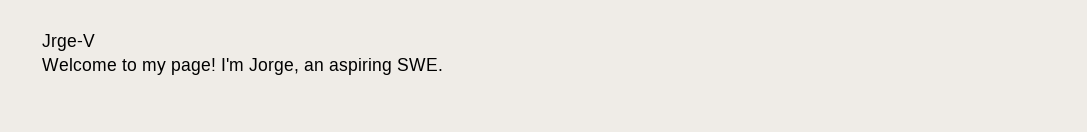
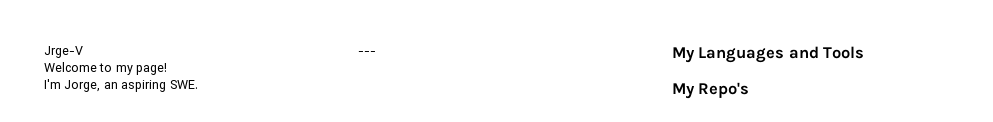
- Welcome to my page! I'm Jorge, an aspiring SWE.
+ Welcome to my page!
+ I'm Jorge, an aspiring SWE.
+ ---
+ My Languages and Tools
+ My Repo's

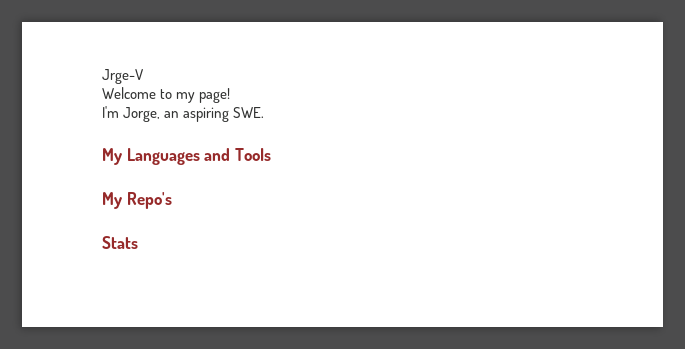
- ---
+ Stats

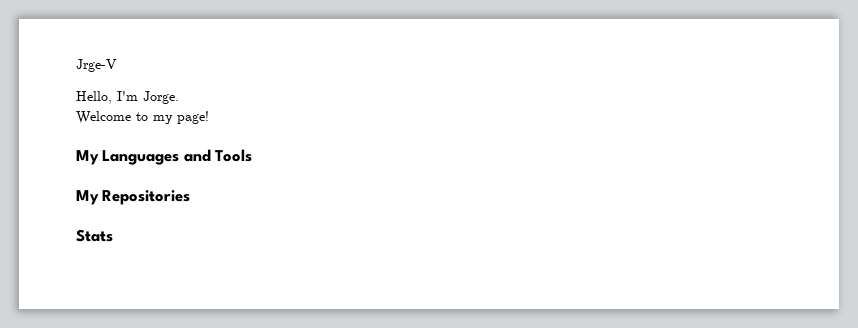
+ Hello, I'm Jorge.
- I'm Jorge, an aspiring SWE.
- My Repo's
+ My Repositories

